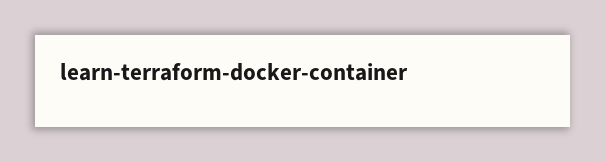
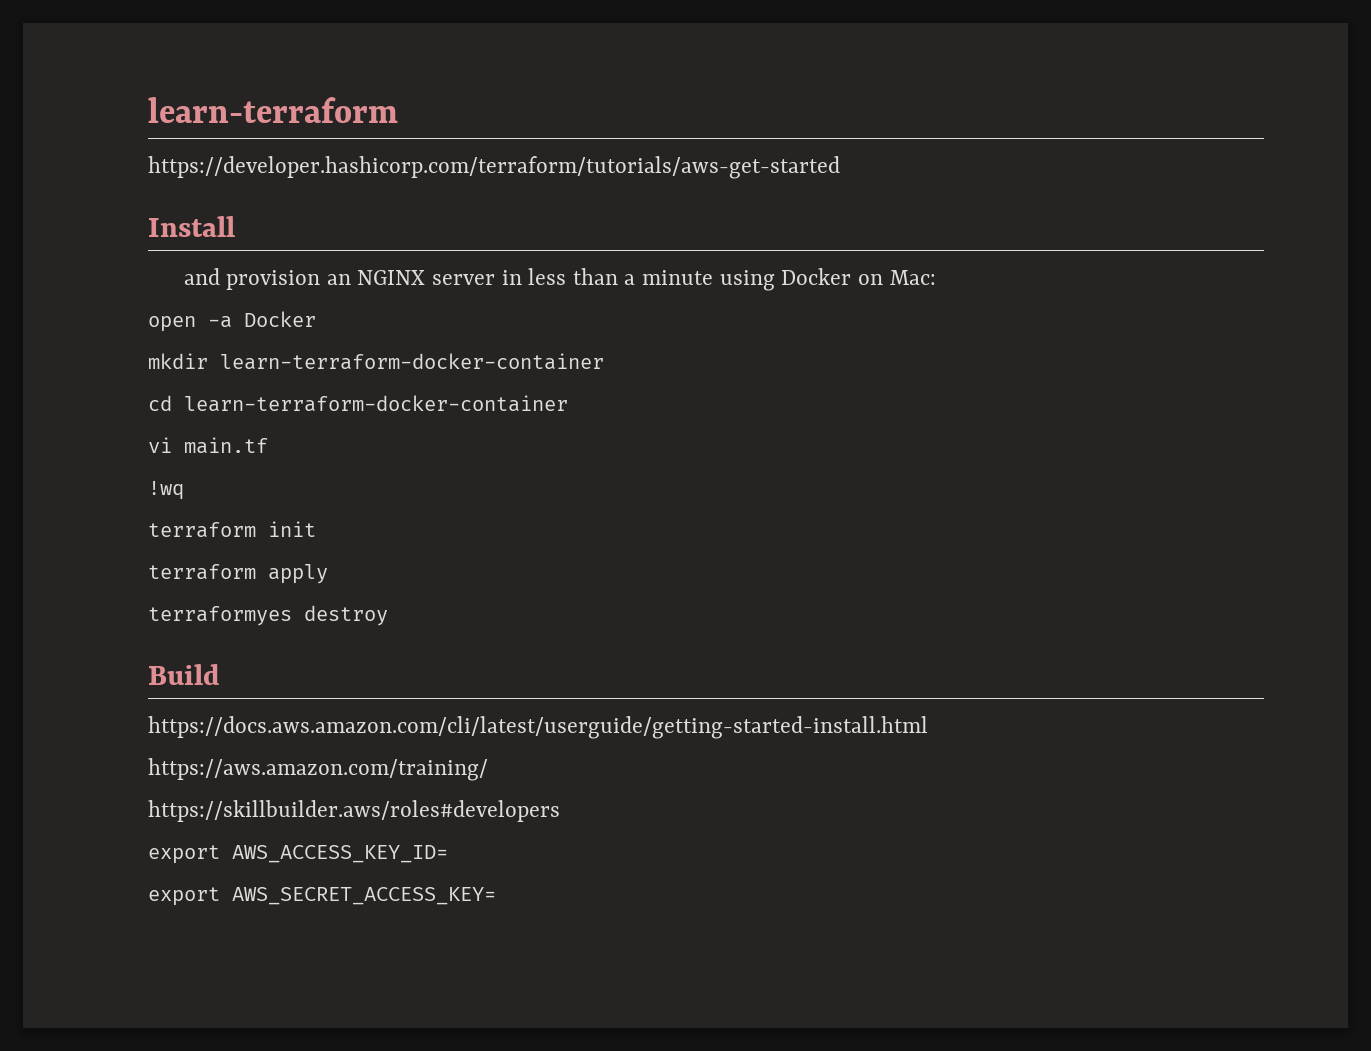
- learn-terraform-docker-container
+ learn-terraform
+ https://developer.hashicorp.com/terraform/tutorials/aws-get-started
+ Install
+ and provision an NGINX server in less than a minute using Docker on Mac:
+ open -a Docker
+ mkdir learn-terraform-docker-container
+ cd learn-terraform-docker-container
+ vi main.tf
+ !wq
+ terraform init
+ terraform apply
+ terraformyes destroy
+ Build
+ https://docs.aws.amazon.com/cli/latest/userguide/getting-started-install.html
+ https://aws.amazon.com/training/
+ https://skillbuilder.aws/roles#developers
+ export AWS_ACCESS_KEY_ID=
+ export AWS_SECRET_ACCESS_KEY=

